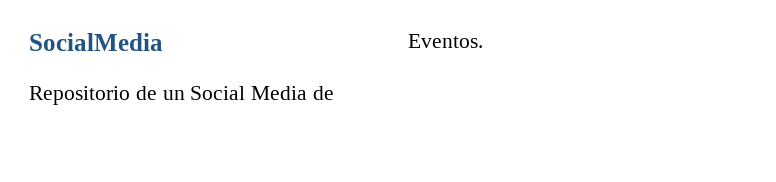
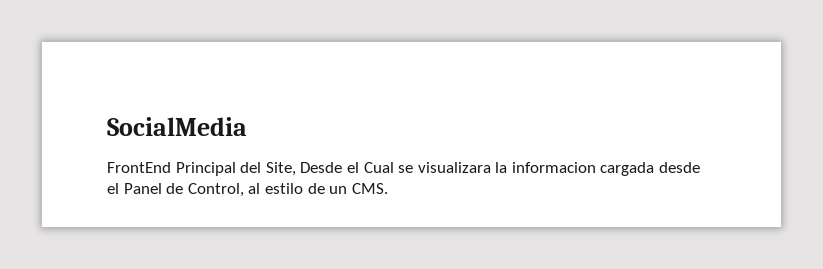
- Repositorio de un Social Media de Eventos.
+ FrontEnd Principal del Site, Desde el Cual se visualizara la informacion cargada desde el Panel de Control, al estilo de un CMS.

